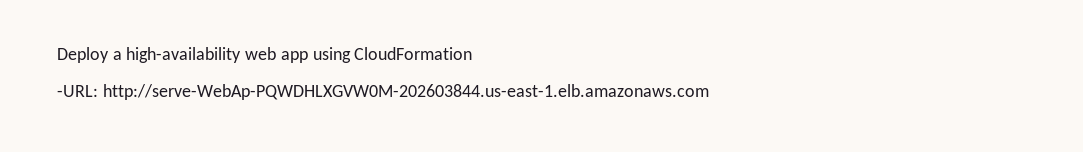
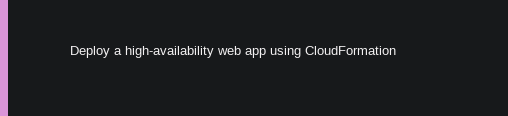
- -URL: http://serve-WebAp-PQWDHLXGVW0M-202603844.us-east-1.elb.amazonaws.com

